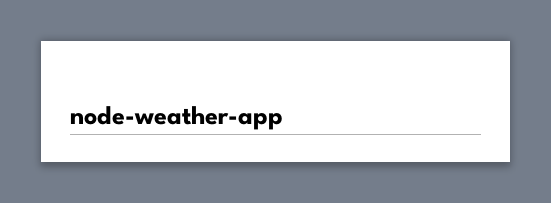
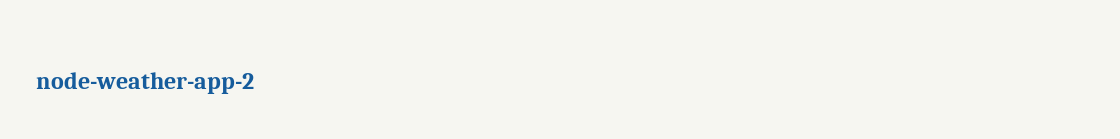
- node-weather-app
+ node-weather-app-2

